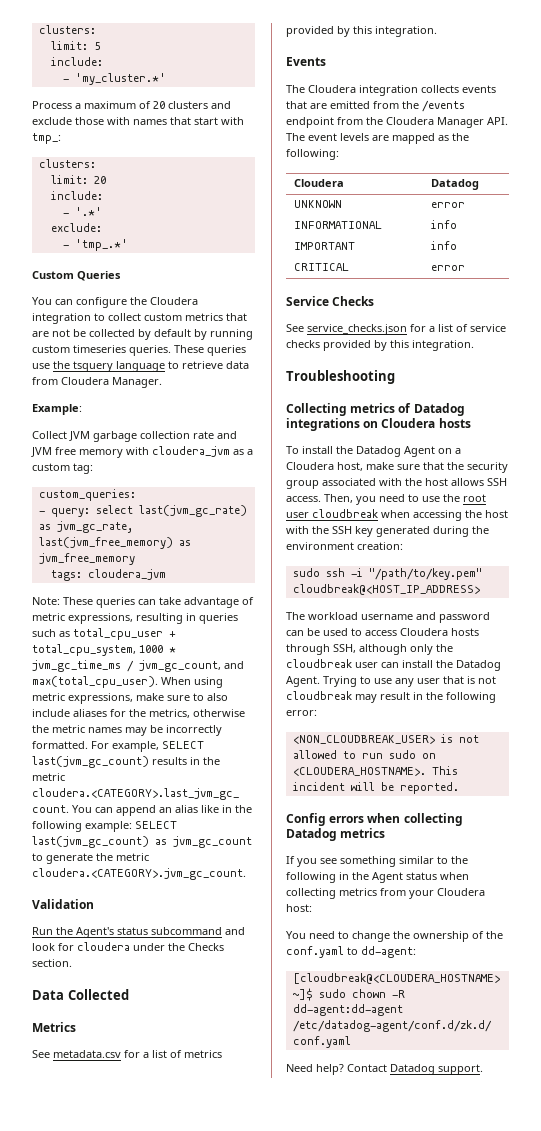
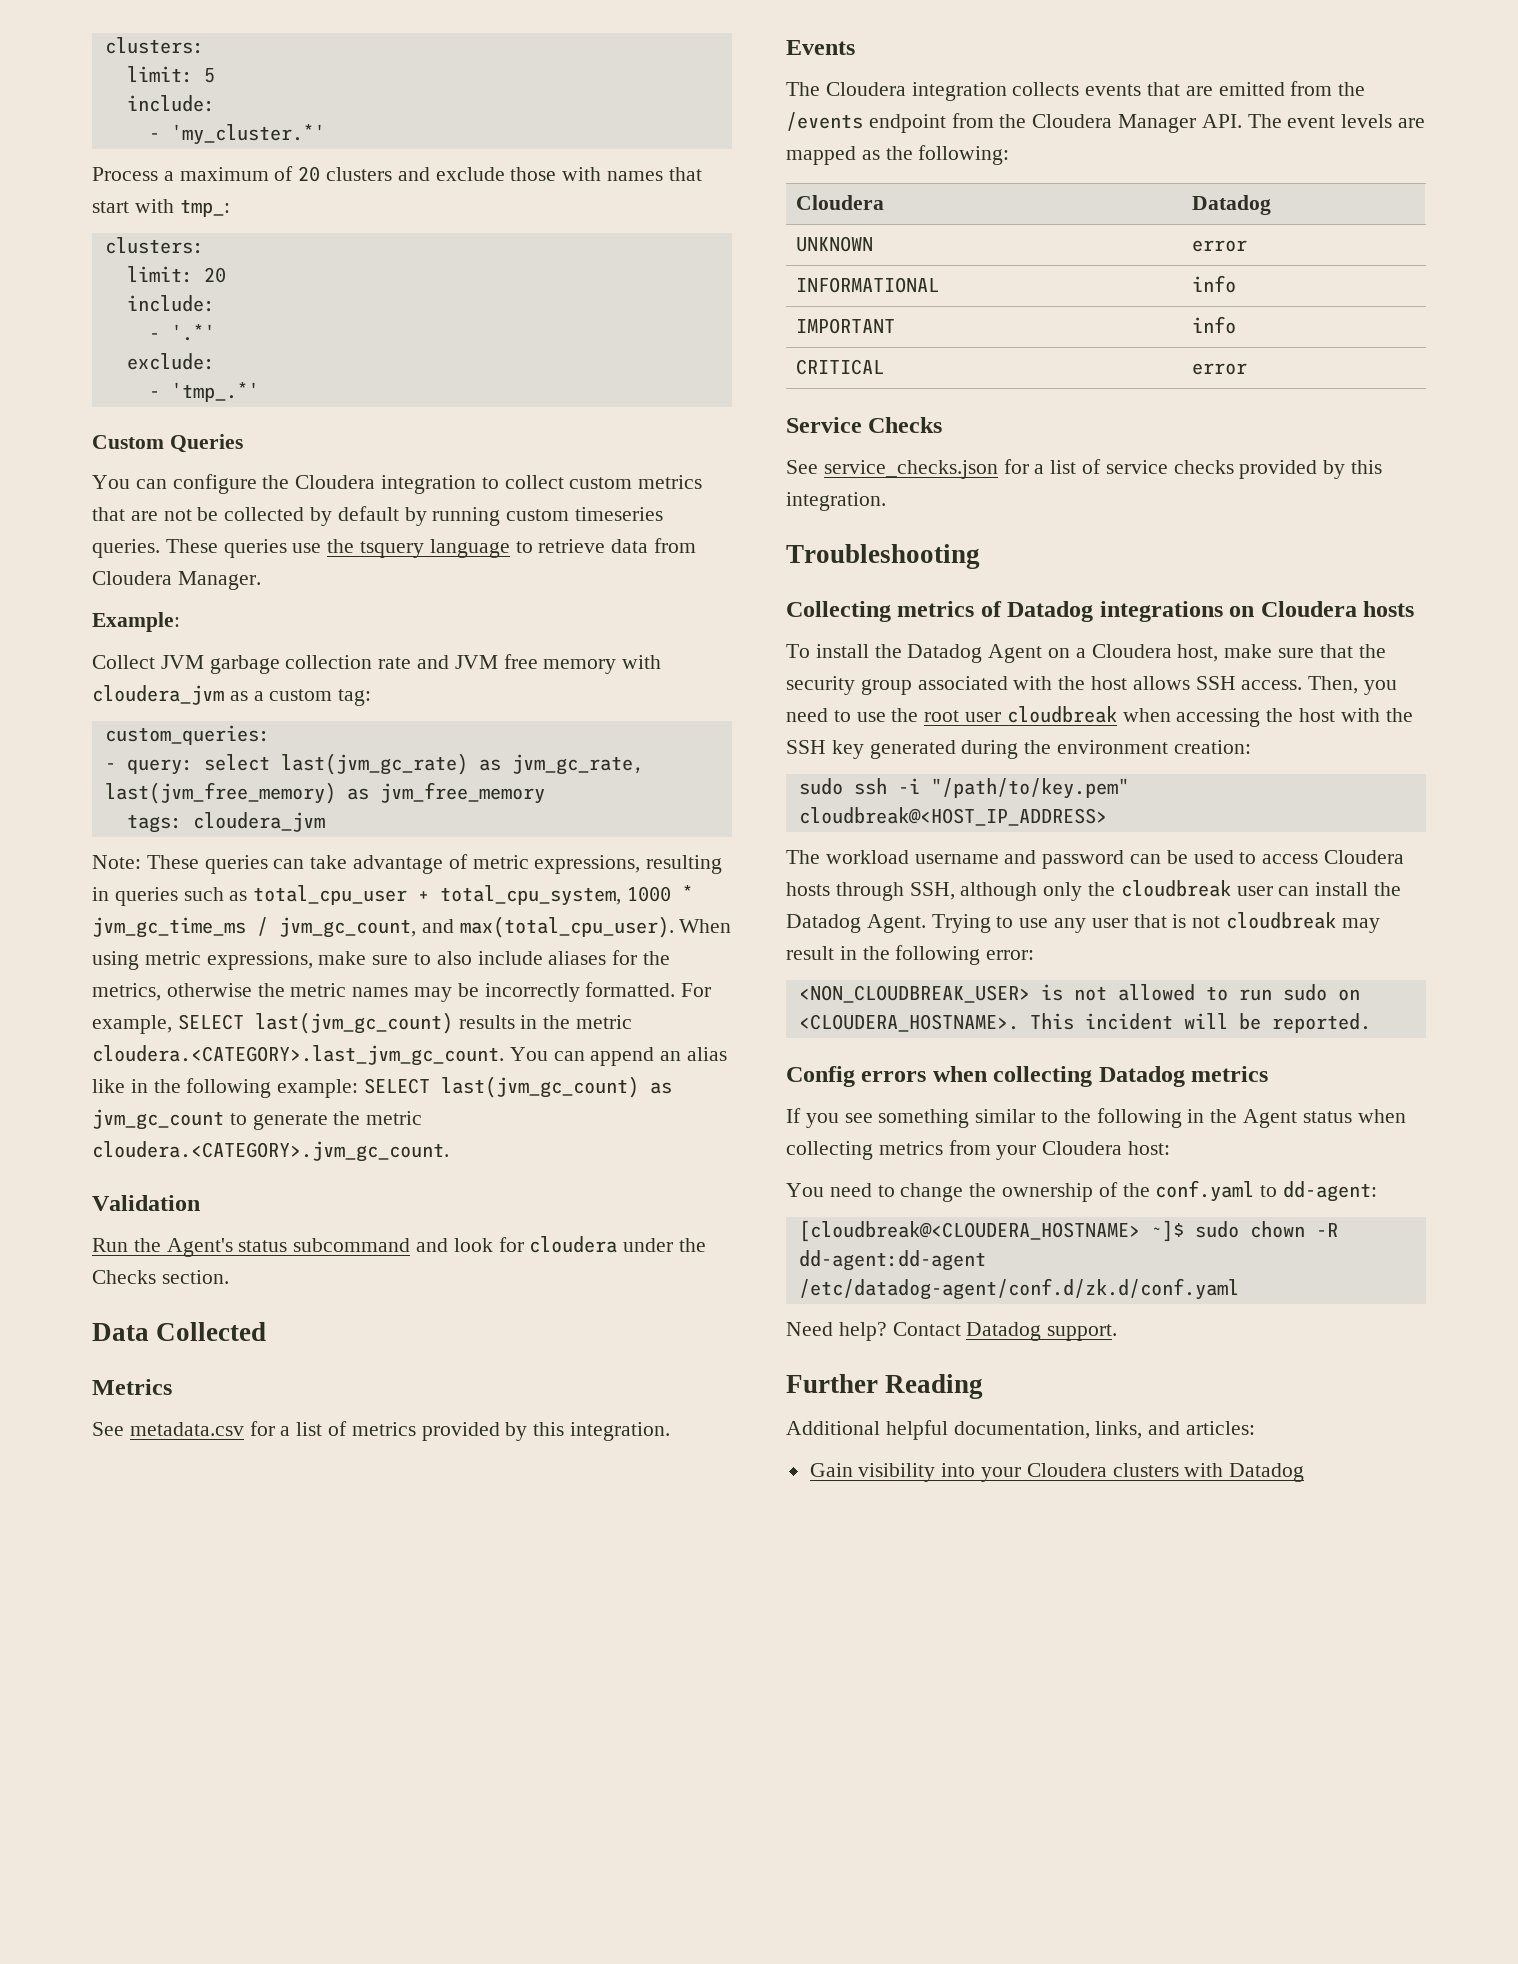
+ Further Reading
+ Additional helpful documentation, links, and articles:
+ Gain visibility into your Cloudera clusters with Datadog

